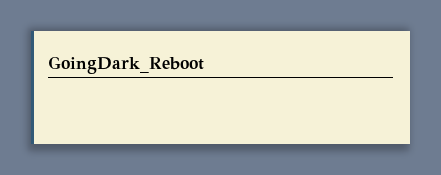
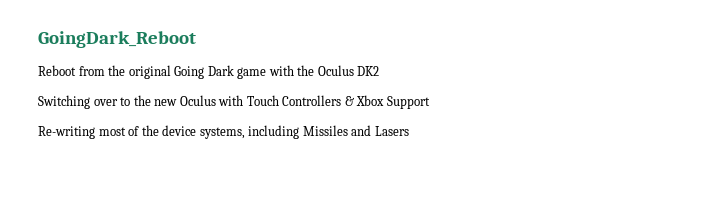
+ Reboot from the original Going Dark game with the Oculus DK2
+ Switching over to the new Oculus with Touch Controllers & Xbox Support
+ Re-writing most of the device systems, including Missiles and Lasers

